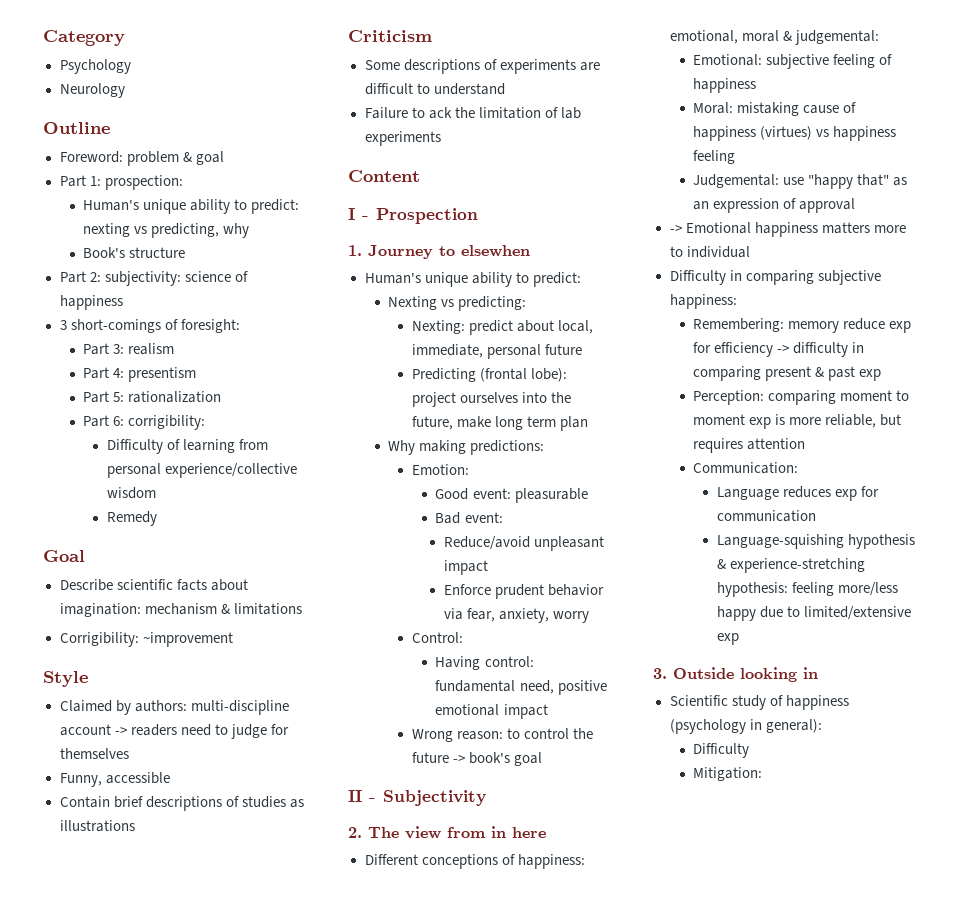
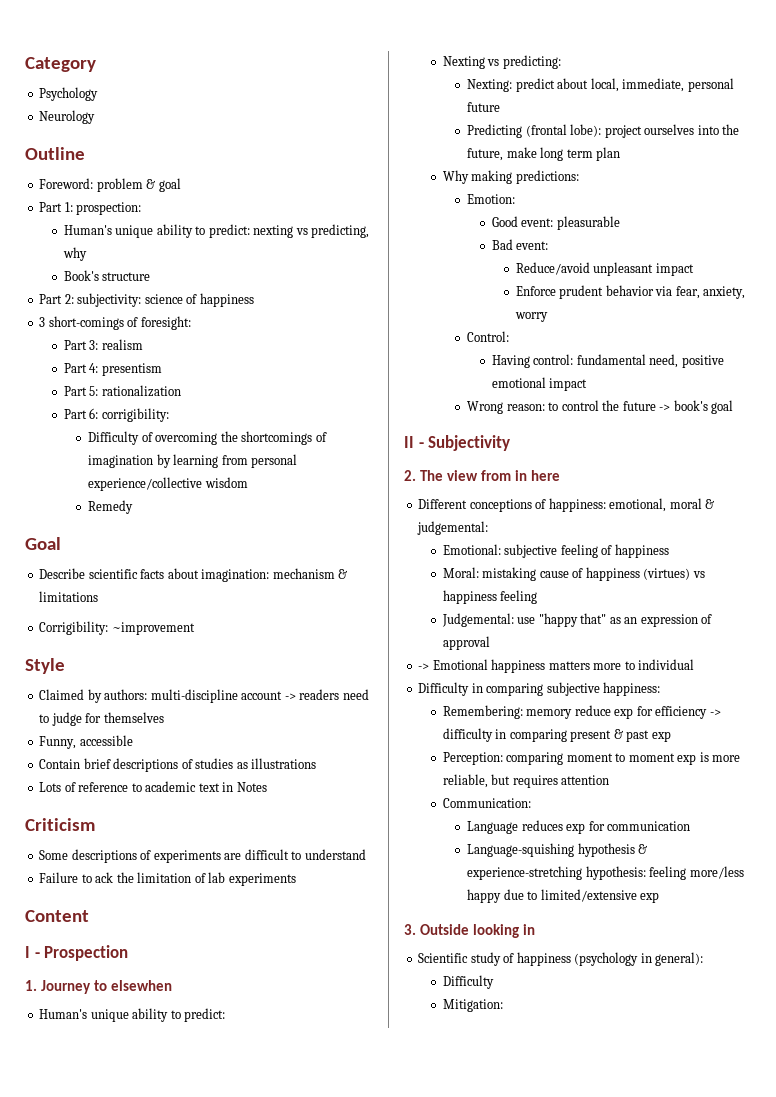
- Difficulty of learning from personal experience/collective wisdom
+ Difficulty of overcoming the shortcomings of imagination by learning from personal experience/collective wisdom
+ Lots of reference to academic text in Notes

